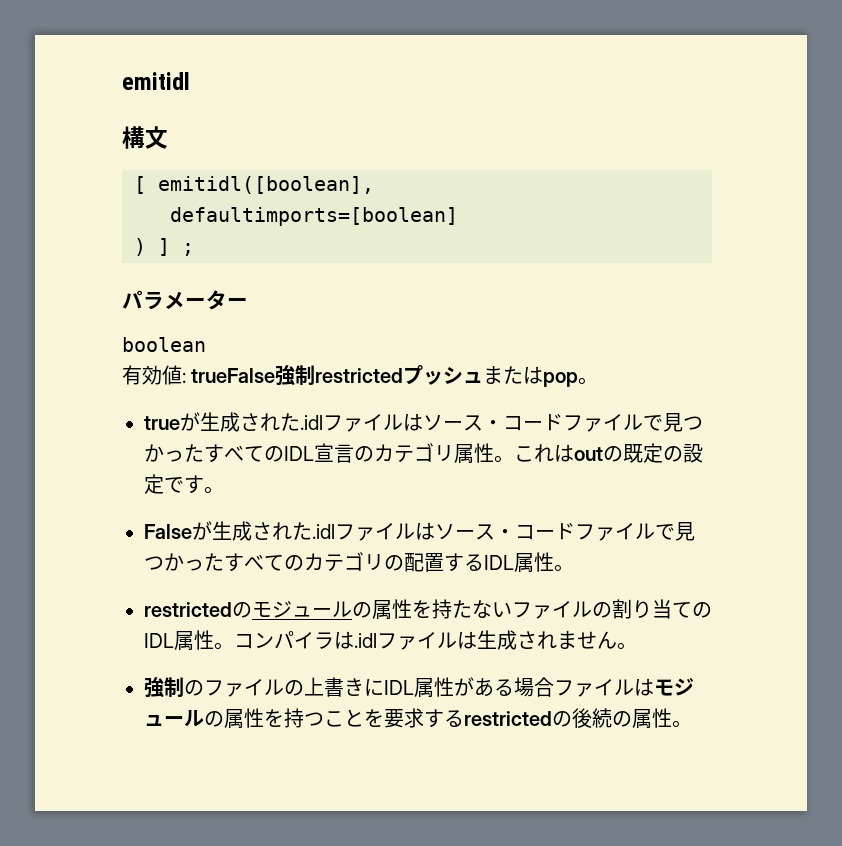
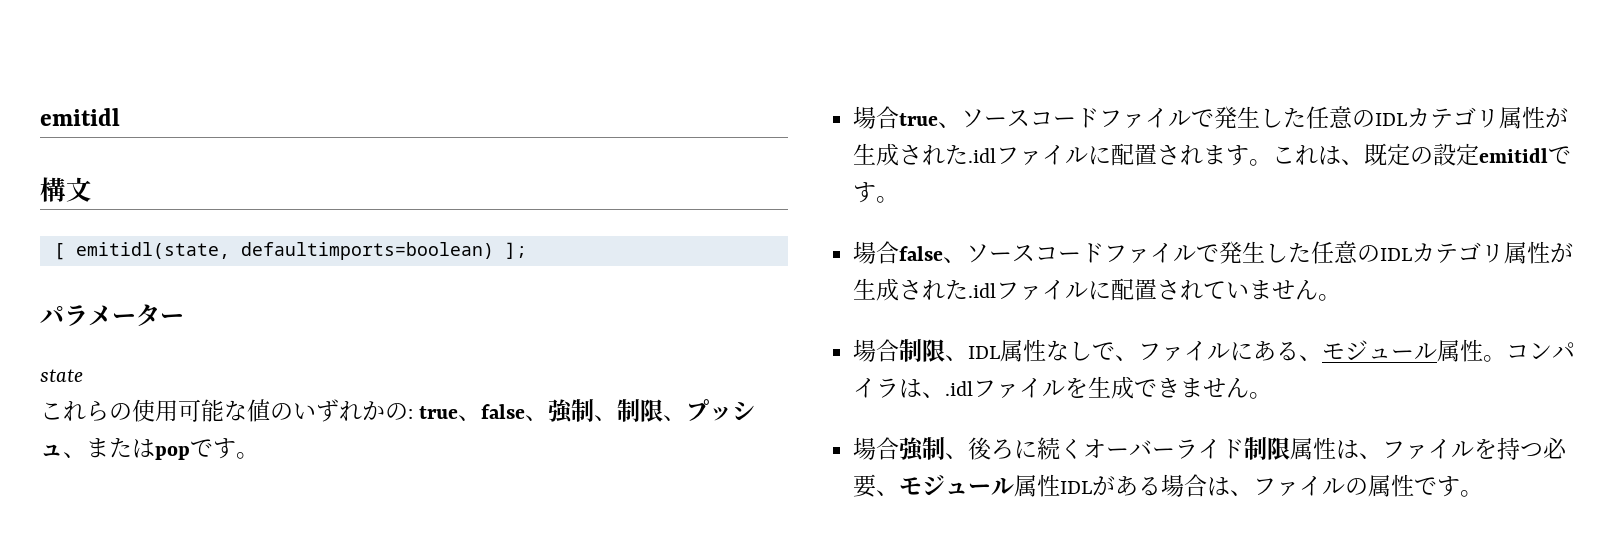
- [ emitidl([boolean],
- defaultimports=[boolean]
- ) ] ;
+ [ emitidl(state, defaultimports=boolean) ];
  パラメーター
- boolean
- 有効値: trueFalse強制restrictedプッシュまたはpop。
- trueが生成された.idlファイルはソース・コードファイルで見つかったすべてのIDL宣言のカテゴリ属性。これはoutの既定の設定です。
- Falseが生成された.idlファイルはソース・コードファイルで見つかったすべてのカテゴリの配置するIDL属性。
- restrictedのモジュールの属性を持たないファイルの割り当てのIDL属性。
+ state
+ これらの使用可能な値のいずれかの: true、false、強制、制限、プッシュ、またはpopです。
+ 場合true、ソースコードファイルで発生した任意のIDLカテゴリ属性が生成された.idlファイルに配置されます。これは、既定の設定emitidlです。
+ 場合false、ソースコードファイルで発生した任意のIDLカテゴリ属性が生成された.idlファイルに配置されていません。
+ 場合制限、IDL属性なしで、ファイルにある、モジュール属性。
- コンパイラは.idlファイルは生成されません。
- 強制のファイルの上書きにIDL属性がある場合ファイルはモジュールの属性を持つことを要求するrestrictedの後続の属性。
+ コンパイラは、.idlファイルを生成できません。
+ 場合強制、後ろに続くオーバーライド制限属性は、ファイルを持つ必要、モジュール属性IDLがある場合は、ファイルの属性です。

